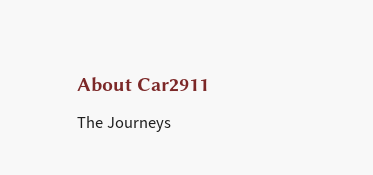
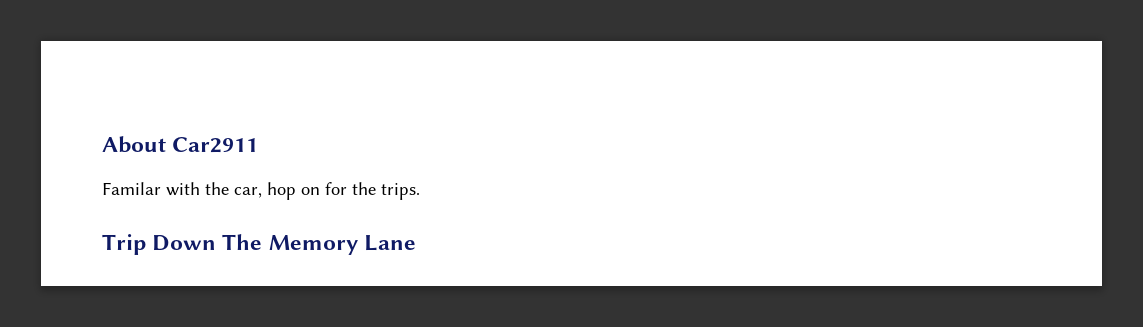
- The Journeys
+ Familar with the car, hop on for the trips.
+ Trip Down The Memory Lane

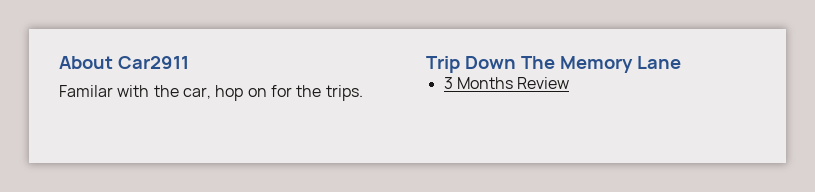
+ 3 Months Review

